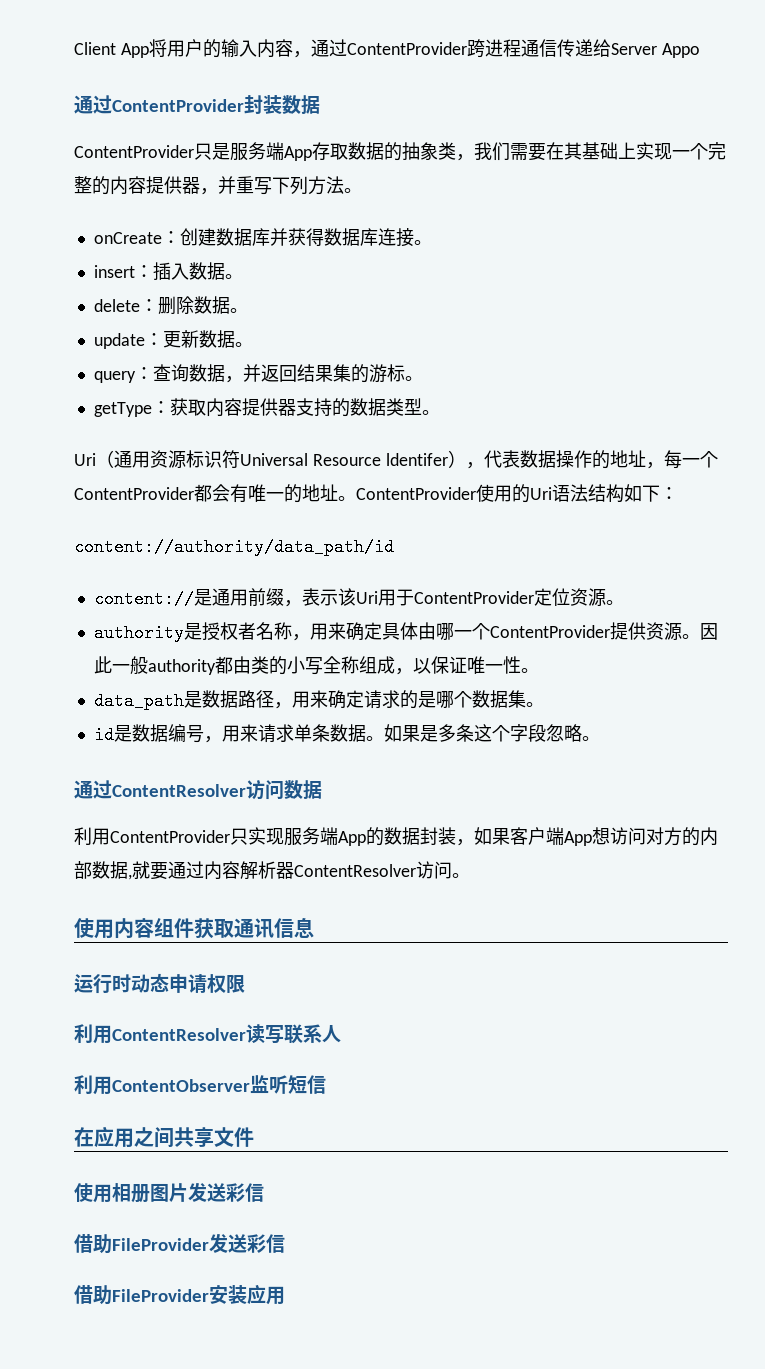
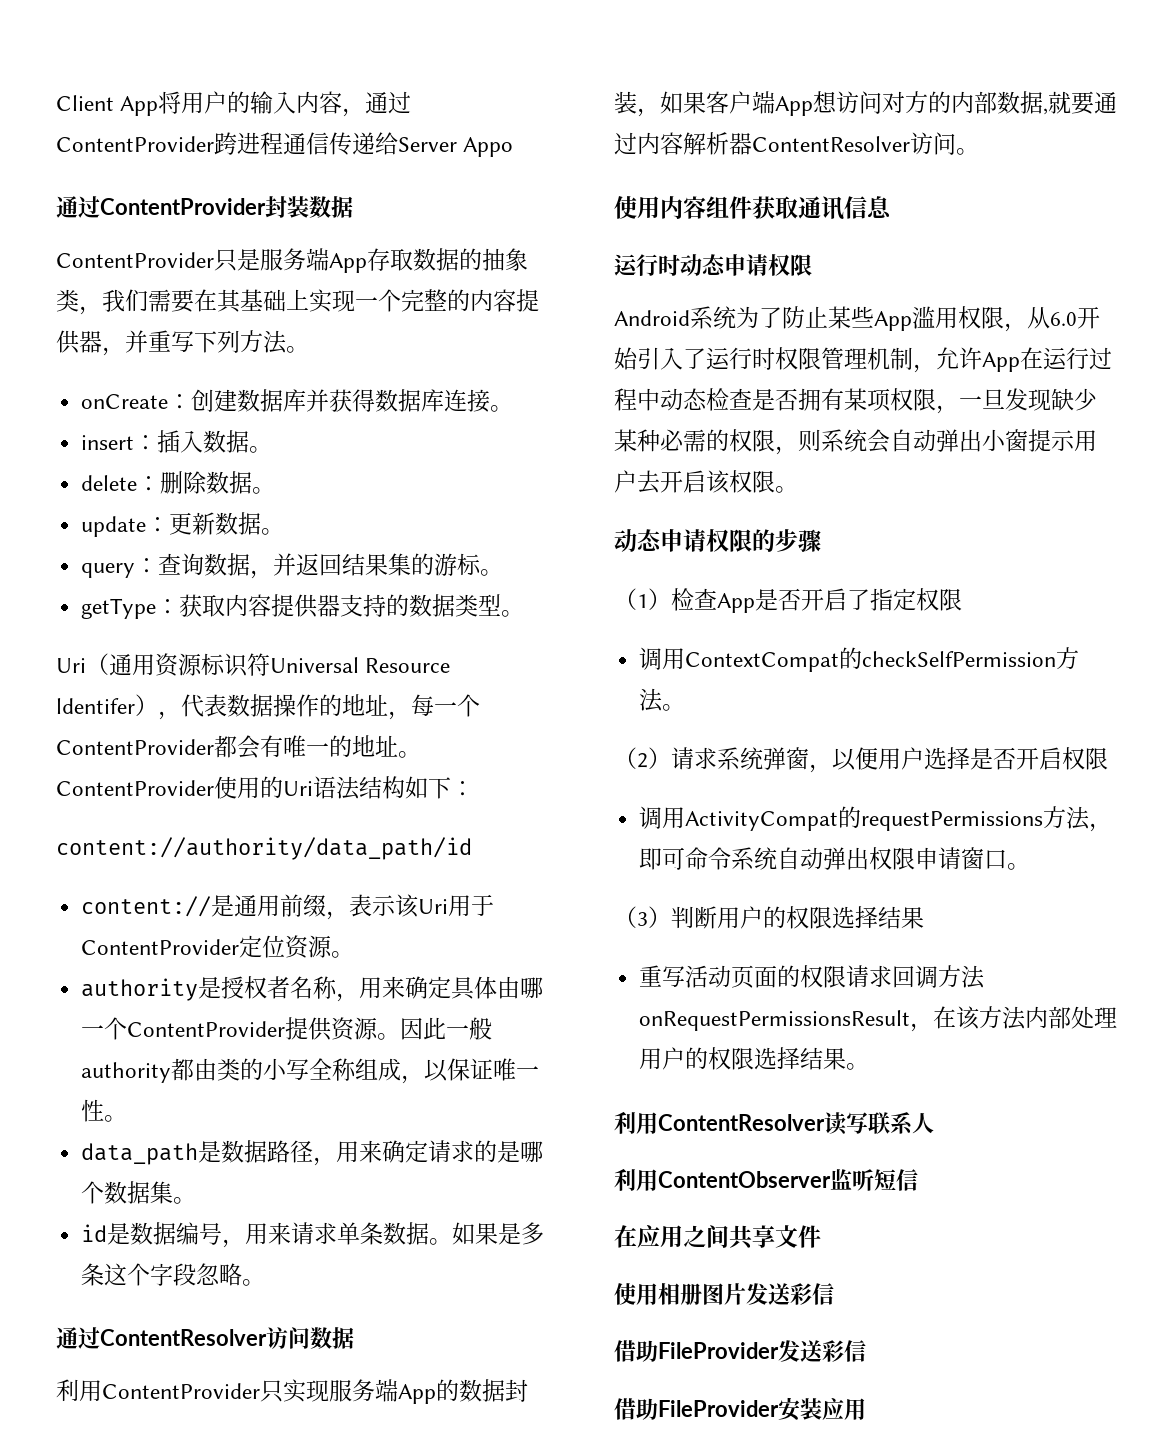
+ Android系统为了防止某些App滥用权限，从6.0开始引入了运行时权限管理机制，允许App在运行过程中动态检查是否拥有某项权限，一旦发现缺少某种必需的权限，则系统会自动弹出小窗提示用户去开启该权限。
+ 动态申请权限的步骤
+ （1）检查App是否开启了指定权限
+ 调用ContextCompat的checkSelfPermission方法。
+ （2）请求系统弹窗，以便用户选择是否开启权限
+ 调用ActivityCompat的requestPermissions方法，即可命令系统自动弹出权限申请窗口。
+ （3）判断用户的权限选择结果
+ 重写活动页面的权限请求回调方法onRequestPermissionsResult，在该方法内部处理用户的权限选择结果。

